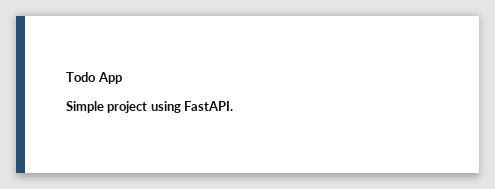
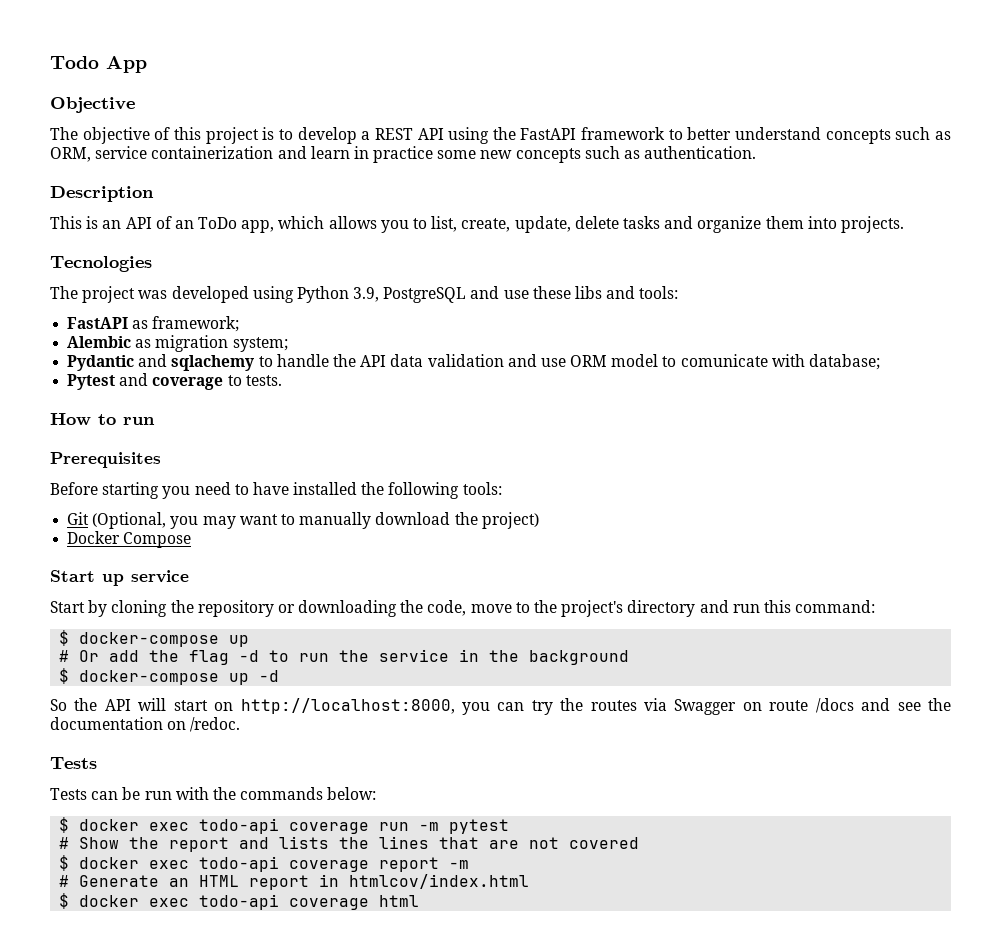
- Simple project using FastAPI.
+ Objective
+ The objective of this project is to develop a REST API using the FastAPI framework to better understand concepts such as ORM, service containerization and learn in practice some new concepts such as authentication.
+ Description
+ This is an API of an ToDo app, which allows you to list, create, update, delete tasks and organize them into projects.
+ Tecnologies
+ The project was developed using Python 3.9, PostgreSQL and use these libs and tools:
+ FastAPI as framework;
+ Alembic as migration system;
+ Pydantic and sqlachemy to handle the API data validation and use ORM model to comunicate with database;
+ Pytest and coverage to tests.
+ How to run
+ Prerequisites
+ Before starting you need to have installed the following tools:
+ Git (Optional, you may want to manually download the project)
+ Docker Compose
+ Start up service
+ Start by cloning the repository or downloading the code, move to the project's directory and run this command:
+ $ docker-compose up
+ # Or add the flag -d to run the service in the background
+ $ docker-compose up -d
+ So the API will start on http://localhost:8000, you can try the routes via Swagger on route /docs and see the documentation on /redoc.
+ Tests
+ Tests can be run with the commands below:
+ $ docker exec todo-api coverage run -m pytest
+ # Show the report and lists the lines that are not covered
+ $ docker exec todo-api coverage report -m
+ # Generate an HTML report in htmlcov/index.html
+ $ docker exec todo-api coverage html

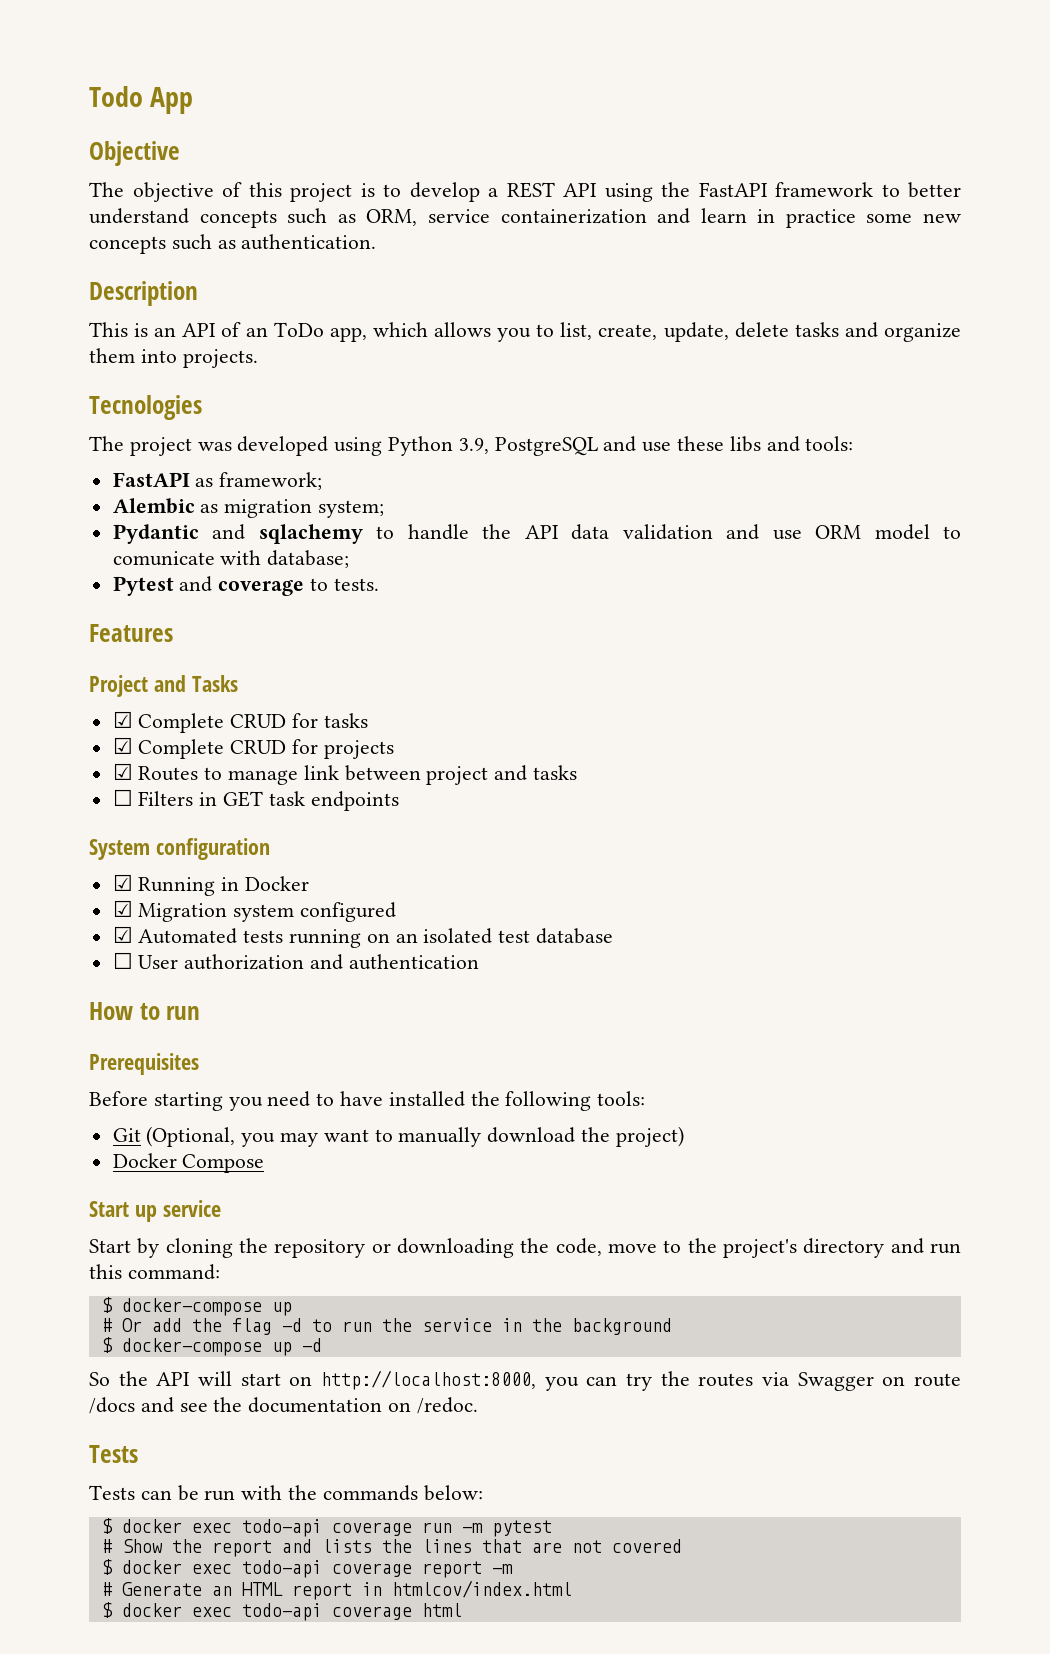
+ Features
+ Project and Tasks
+ ☑ Complete CRUD for tasks
+ ☑ Complete CRUD for projects
+ ☑ Routes to manage link between project and tasks
+ ☐ Filters in GET task endpoints
+ System configuration
+ ☑ Running in Docker
+ ☑ Migration system configured
+ ☑ Automated tests running on an isolated test database
+ ☐ User authorization and authentication

